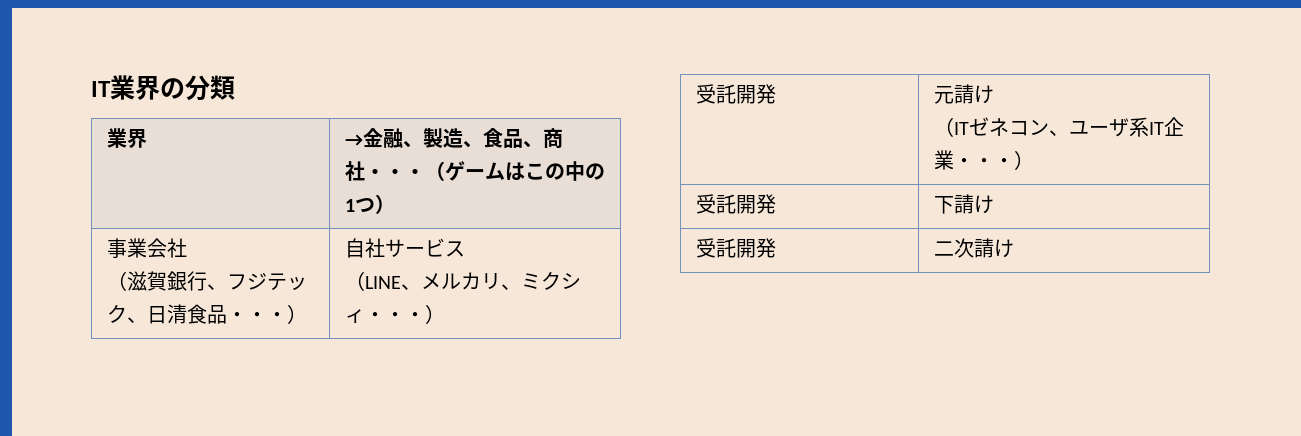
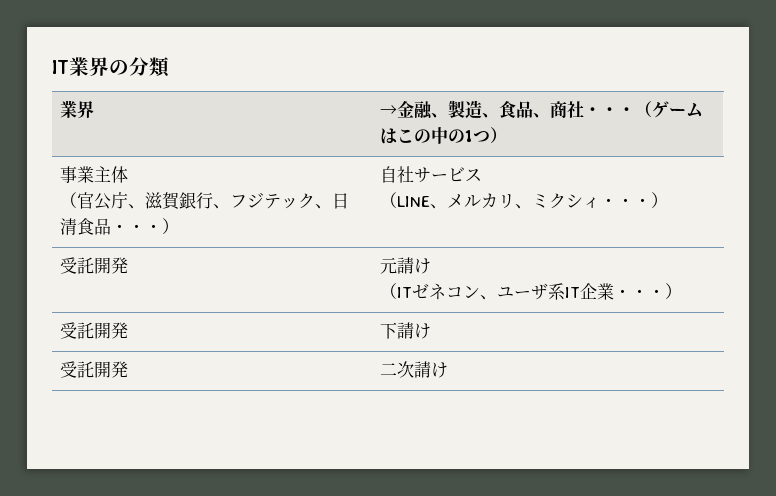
- 事業会社
- （滋賀銀行、フジテック、日清食品・・・） | 自社サービス
+ 事業主体
+ （官公庁、滋賀銀行、フジテック、日清食品・・・） | 自社サービス

